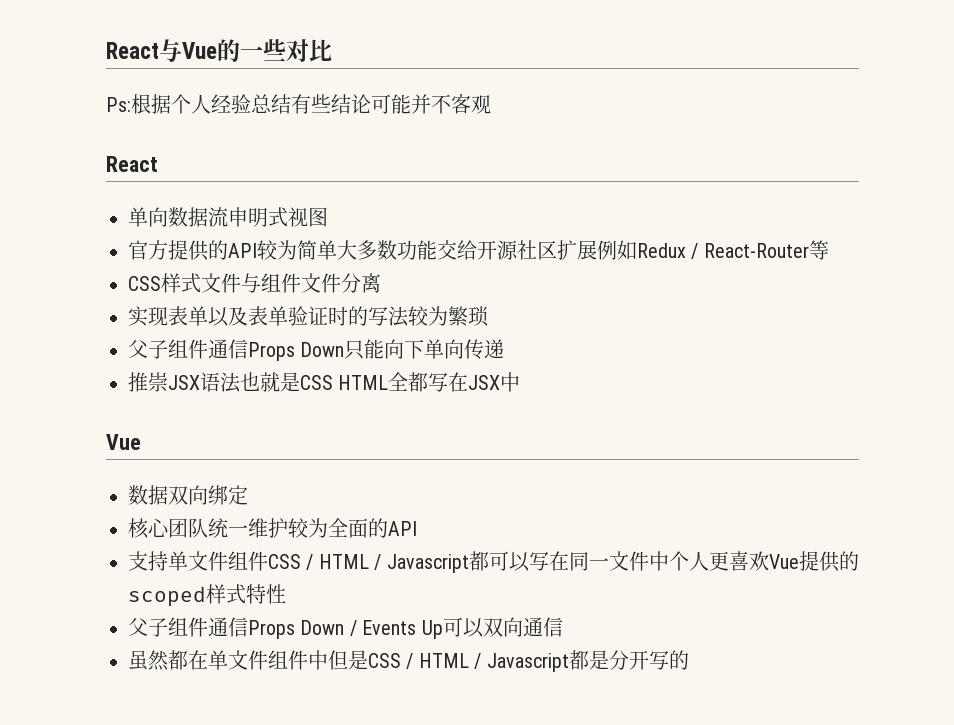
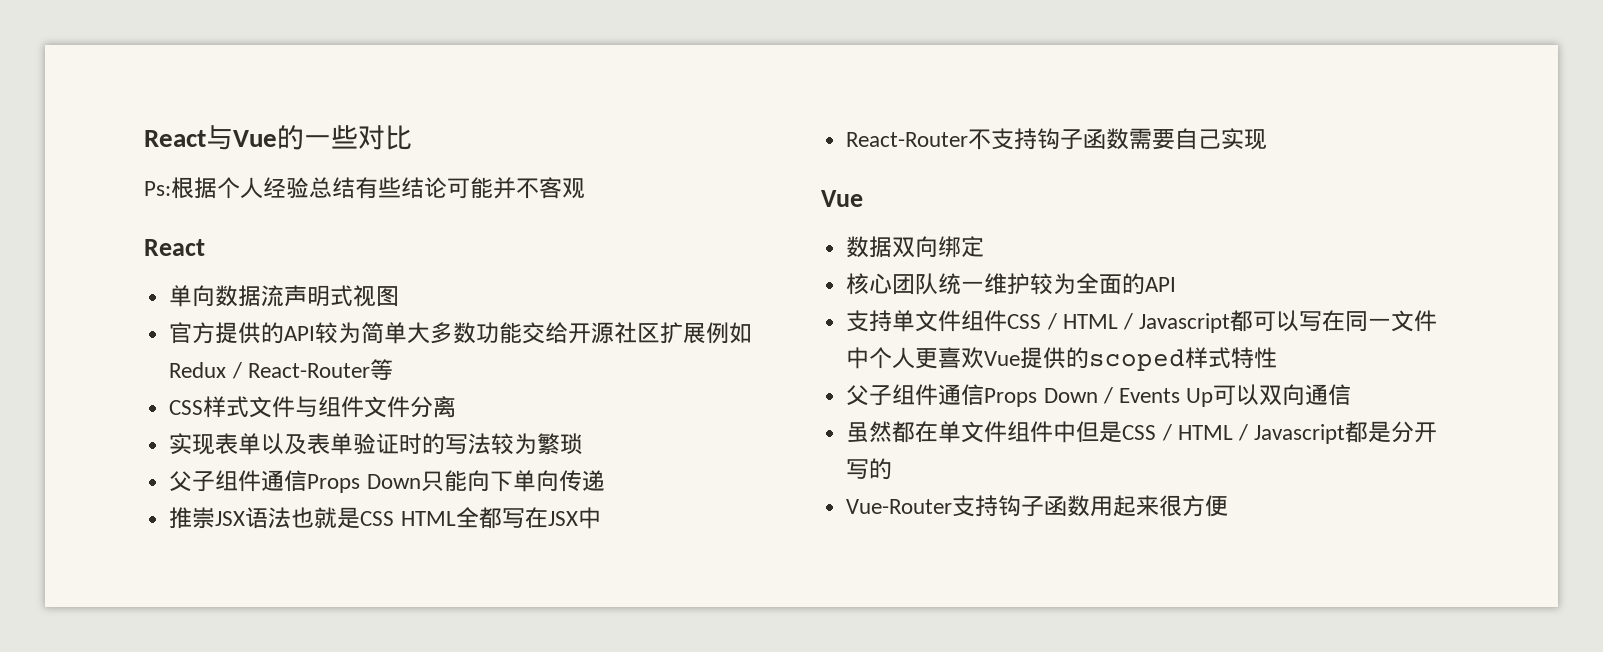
- 单向数据流申明式视图
+ 单向数据流声明式视图
+ React-Router不支持钩子函数需要自己实现
+ Vue-Router支持钩子函数用起来很方便

